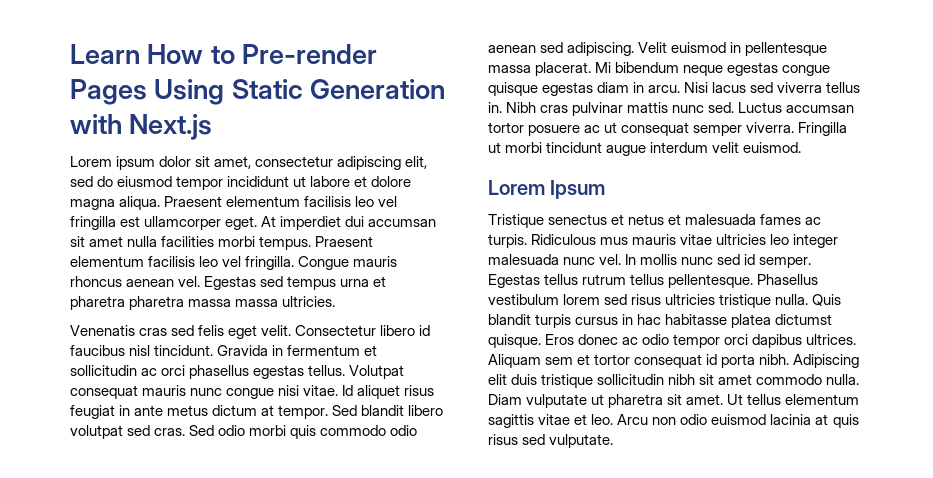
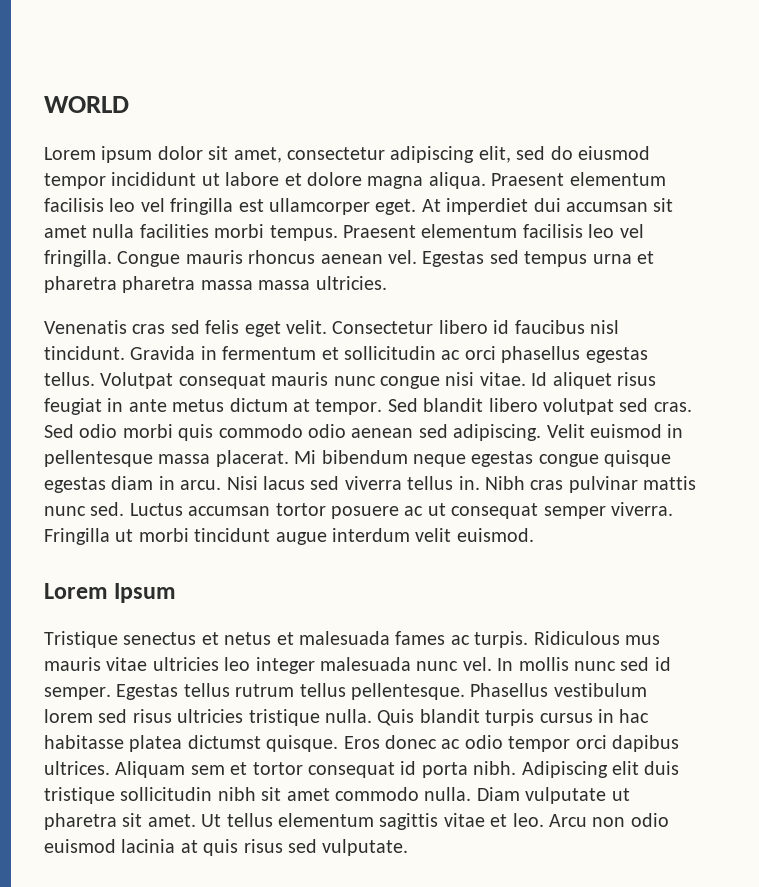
- Learn How to Pre-render Pages Using Static Generation with Next.js
+ WORLD

